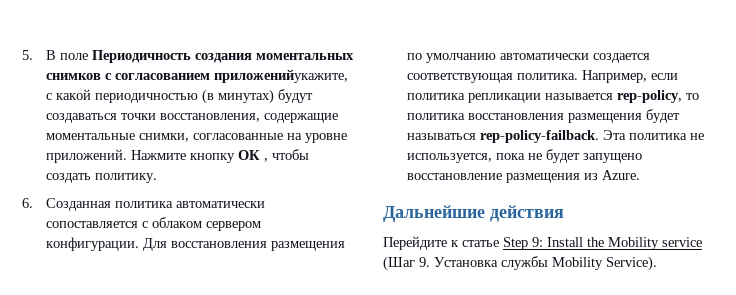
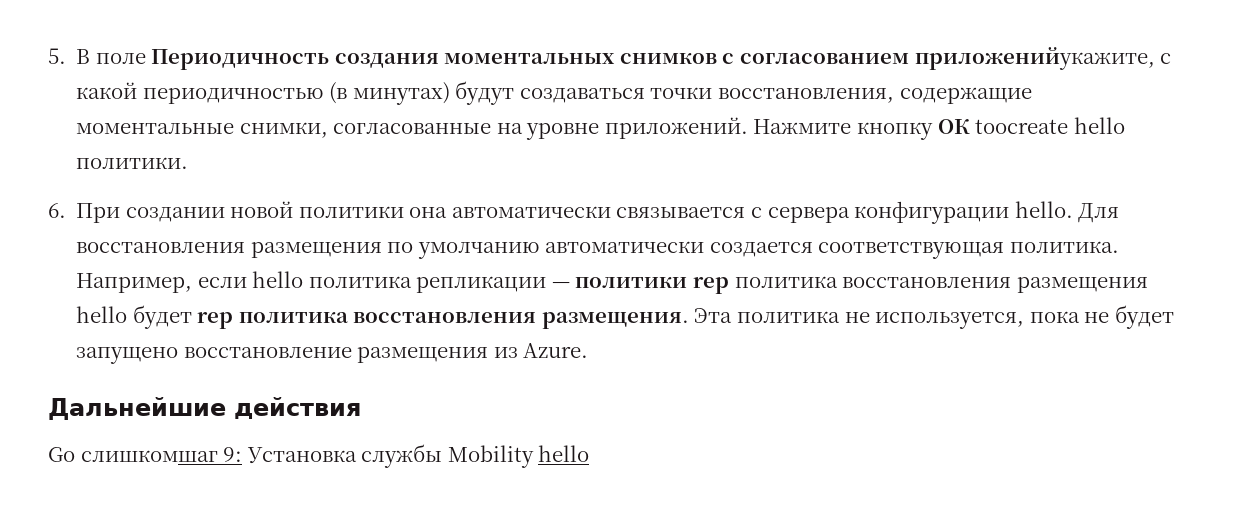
- Нажмите кнопку ОК , чтобы создать политику.
- 6. Созданная политика автоматически сопоставляется с облаком сервером конфигурации.
+ Нажмите кнопку ОК toocreate hello политики.
+ 6. При создании новой политики она автоматически связывается с сервера конфигурации hello.
- Например, если политика репликации называется rep-policy, то политика восстановления размещения будет называться rep-policy-failback.
+ Например, если hello политика репликации — политики rep политика восстановления размещения hello будет rep политика восстановления размещения.
- Перейдите к статье Step 9: Install the Mobility service (Шаг 9. Установка службы Mobility Service).
+ Go слишкомшаг 9: Установка службы Mobility hello

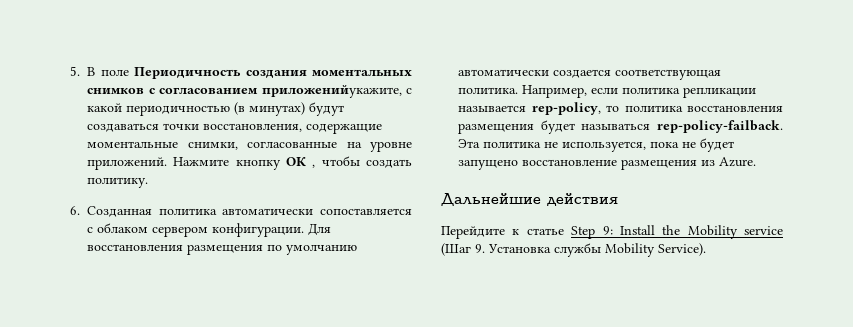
- Нажмите кнопку ОК toocreate hello политики.
- 6. При создании новой политики она автоматически связывается с сервера конфигурации hello.
+ Нажмите кнопку ОК , чтобы создать политику.
+ 6. Созданная политика автоматически сопоставляется с облаком сервером конфигурации.
- Например, если hello политика репликации — политики rep политика восстановления размещения hello будет rep политика восстановления размещения.
+ Например, если политика репликации называется rep-policy, то политика восстановления размещения будет называться rep-policy-failback.
- Go слишкомшаг 9: Установка службы Mobility hello
+ Перейдите к статье Step 9: Install the Mobility service (Шаг 9. Установка службы Mobility Service).

